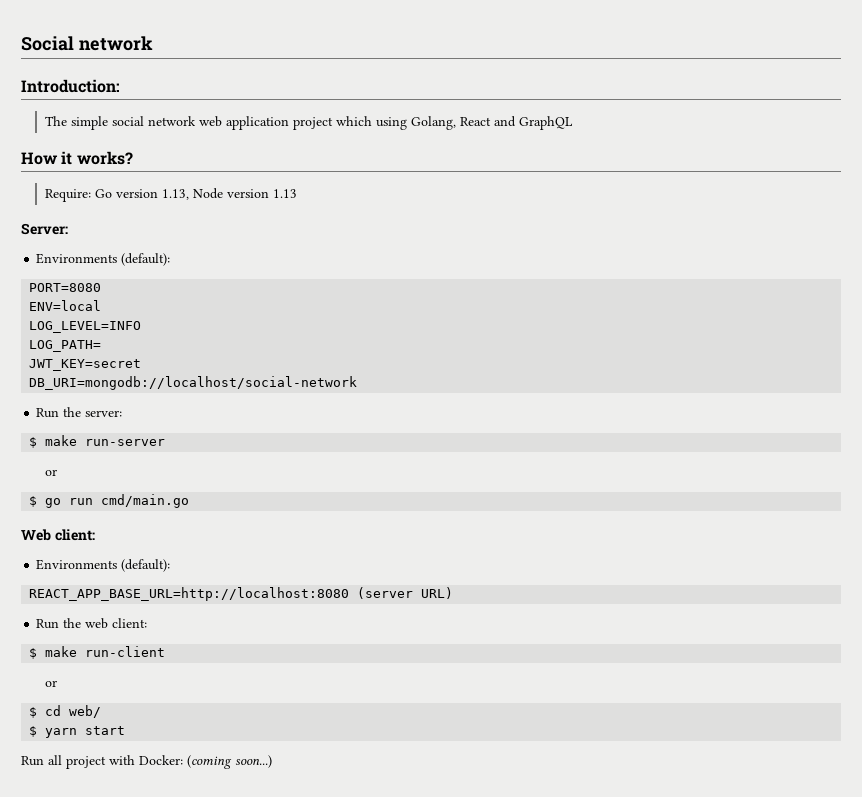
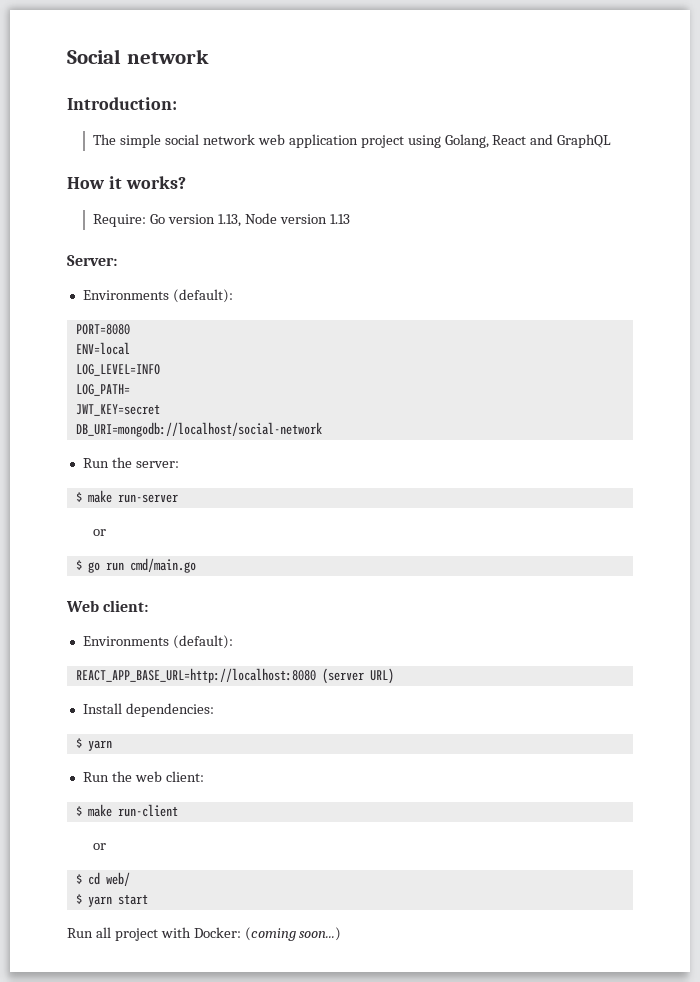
- The simple social network web application project which using Golang, React and GraphQL
+ The simple social network web application project using Golang, React and GraphQL
+ Install dependencies:
+ $ yarn

